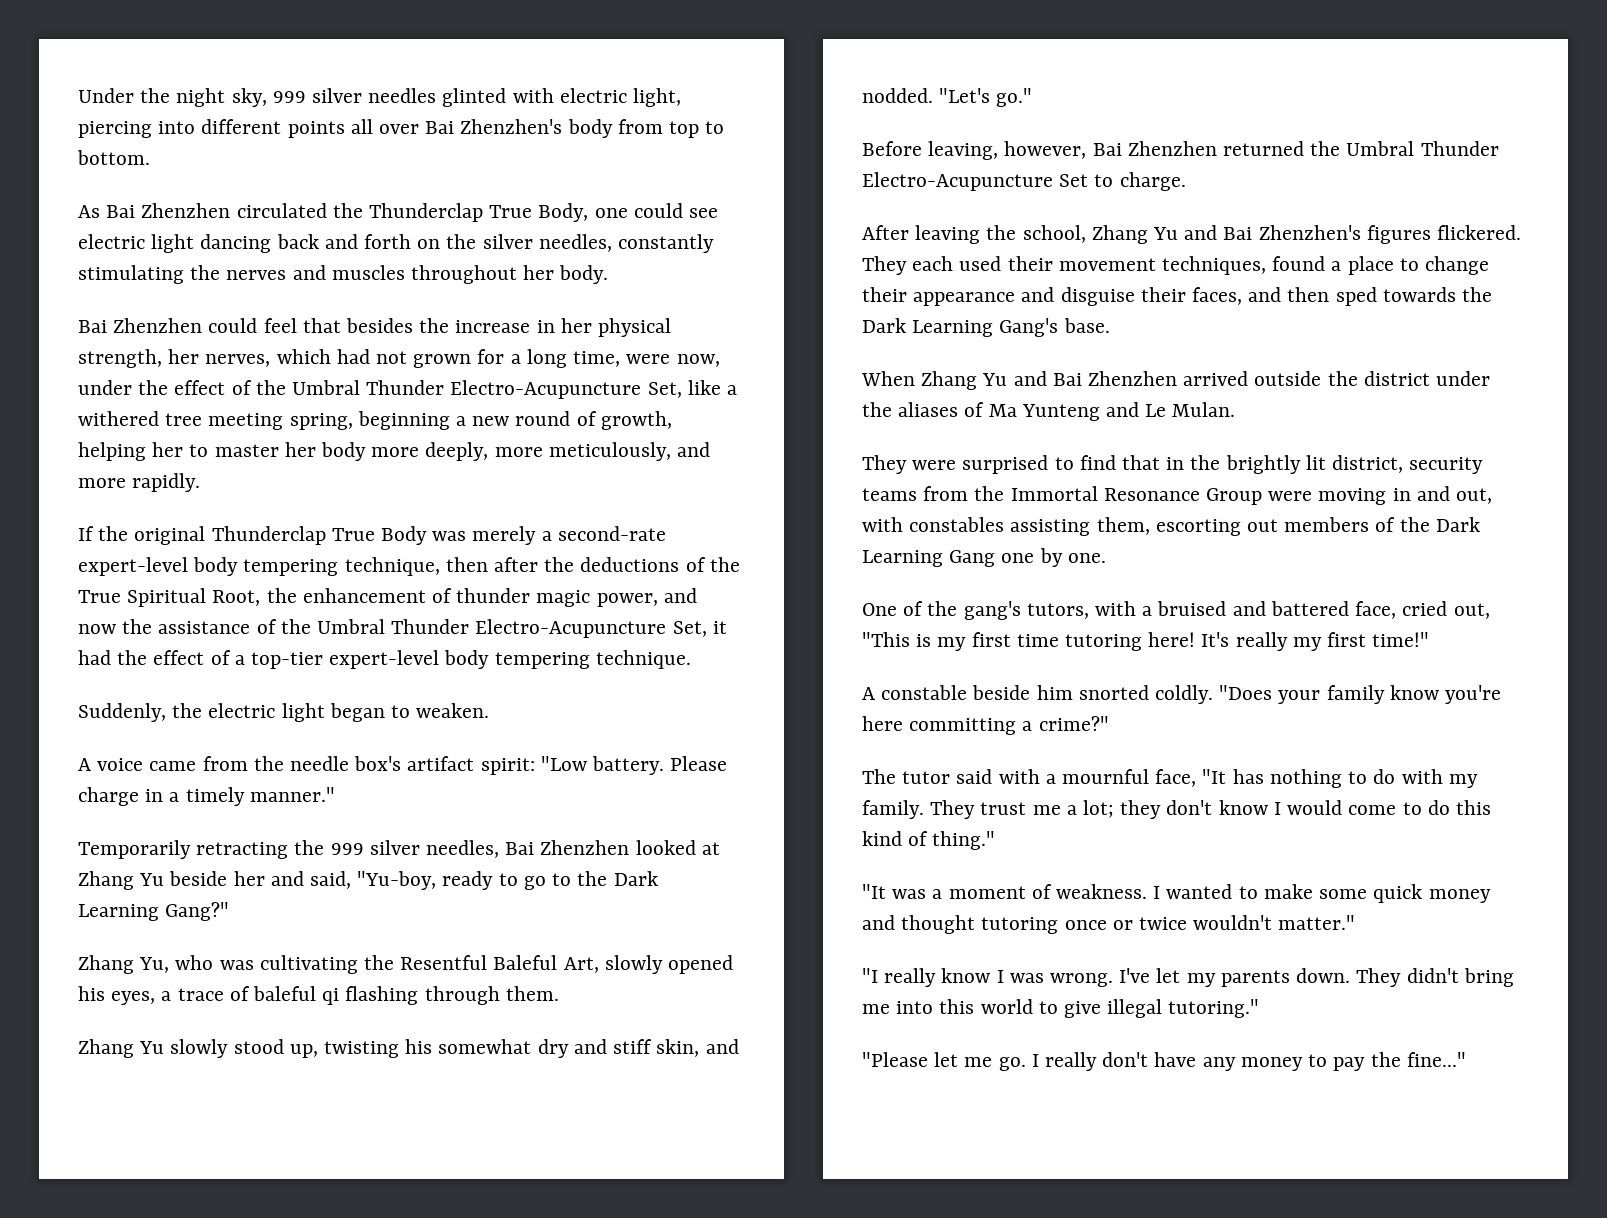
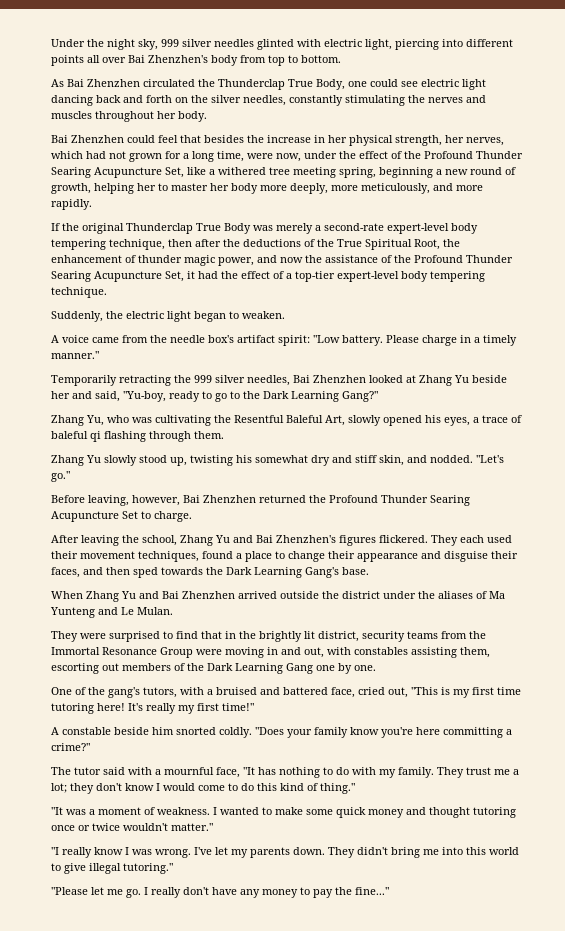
- Bai Zhenzhen could feel that besides the increase in her physical strength, her nerves, which had not grown for a long time, were now, under the effect of the Umbral Thunder Electro-Acupuncture Set, like a withered tree meeting spring, beginning a new round of growth, helping her to master her body more deeply, more meticulously, and more rapidly.
+ Bai Zhenzhen could feel that besides the increase in her physical strength, her nerves, which had not grown for a long time, were now, under the effect of the Profound Thunder Searing Acupuncture Set, like a withered tree meeting spring, beginning a new round of growth, helping her to master her body more deeply, more meticulously, and more rapidly.
- If the original Thunderclap True Body was merely a second-rate expert-level body tempering technique, then after the deductions of the True Spiritual Root, the enhancement of thunder magic power, and now the assistance of the Umbral Thunder Electro-Acupuncture Set, it had the effect of a top-tier expert-level body tempering technique.
+ If the original Thunderclap True Body was merely a second-rate expert-level body tempering technique, then after the deductions of the True Spiritual Root, the enhancement of thunder magic power, and now the assistance of the Profound Thunder Searing Acupuncture Set, it had the effect of a top-tier expert-level body tempering technique.
- Before leaving, however, Bai Zhenzhen returned the Umbral Thunder Electro-Acupuncture Set to charge.
+ Before leaving, however, Bai Zhenzhen returned the Profound Thunder Searing Acupuncture Set to charge.

